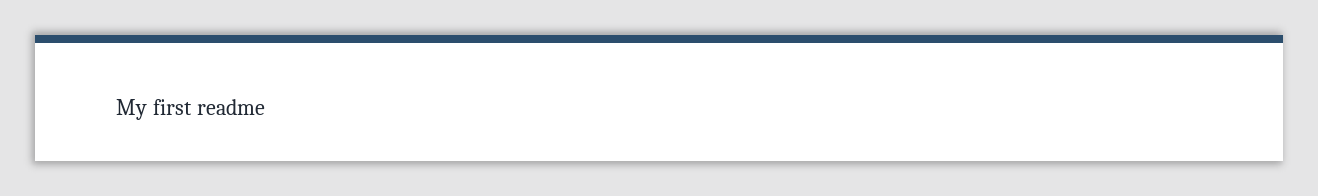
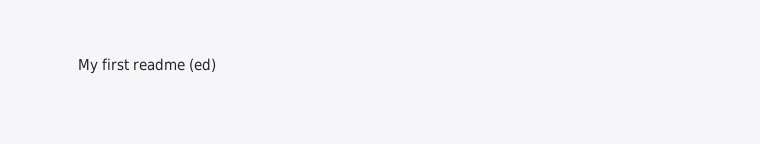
- My first readme
+ My first readme (ed)

